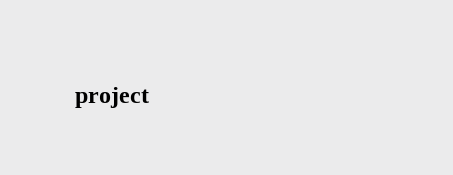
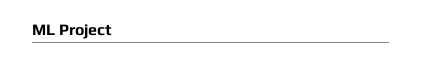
- project
+ ML Project

